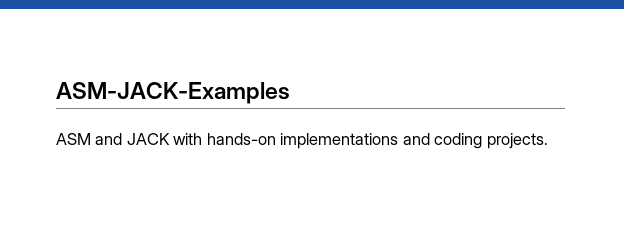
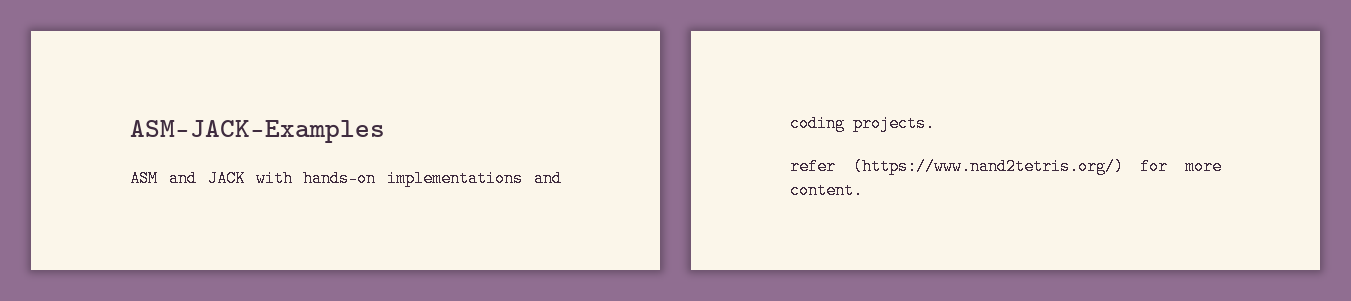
+ refer (https://www.nand2tetris.org/) for more content.

